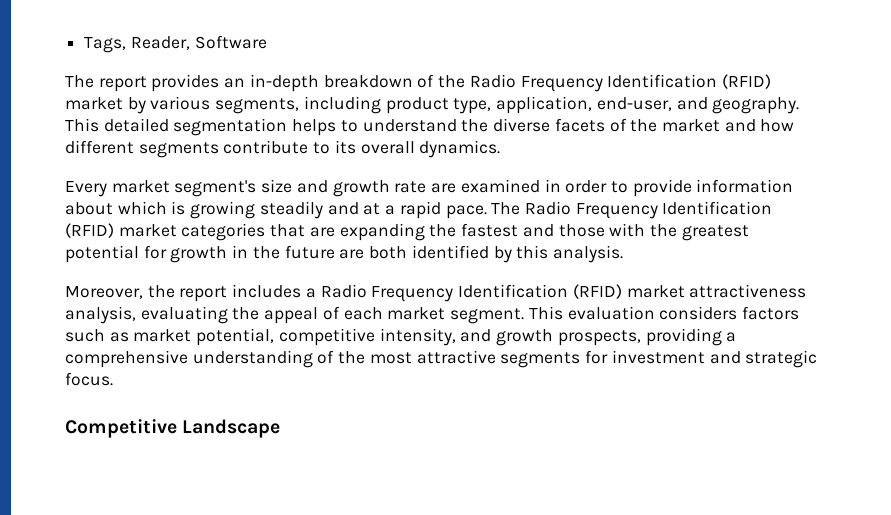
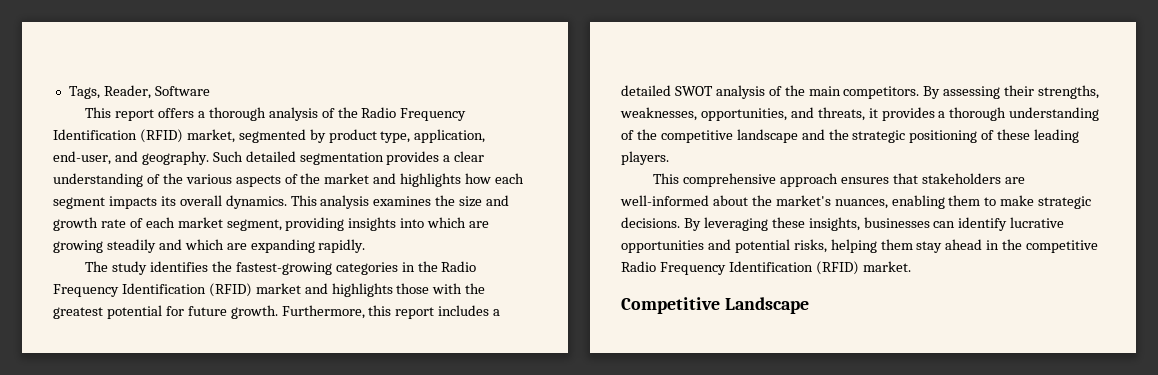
- The report provides an in-depth breakdown of the Radio Frequency Identification (RFID) market by various segments, including product type, application, end-user, and geography.
+ This report offers a thorough analysis of the Radio Frequency Identification (RFID) market, segmented by product type, application, end-user, and geography.
- This detailed segmentation helps to understand the diverse facets of the market and how different segments contribute to its overall dynamics.
- Every market segment's size and growth rate are examined in order to provide information about which is growing steadily and at a rapid pace. The Radio Frequency Identification (RFID) market categories that are expanding the fastest and those with the greatest potential for growth in the future are both identified by this analysis.
- Moreover, the report includes a Radio Frequency Identification (RFID) market attractiveness analysis, evaluating the appeal of each market segment. This evaluation considers factors such as market potential, competitive intensity, and growth prospects, providing a comprehensive understanding of the most attractive segments for investment and strategic focus.
+ Such detailed segmentation provides a clear understanding of the various aspects of the market and highlights how each segment impacts its overall dynamics. This analysis examines the size and growth rate of each market segment, providing insights into which are growing steadily and which are expanding rapidly.
+ The study identifies the fastest-growing categories in the Radio Frequency Identification (RFID) market and highlights those with the greatest potential for future growth. Furthermore, this report includes a detailed SWOT analysis of the main competitors. By assessing their strengths, weaknesses, opportunities, and threats, it provides a thorough understanding of the competitive landscape and the strategic positioning of these leading players.
+ This comprehensive approach ensures that stakeholders are well-informed about the market's nuances, enabling them to make strategic decisions. By leveraging these insights, businesses can identify lucrative opportunities and potential risks, helping them stay ahead in the competitive Radio Frequency Identification (RFID) market.

